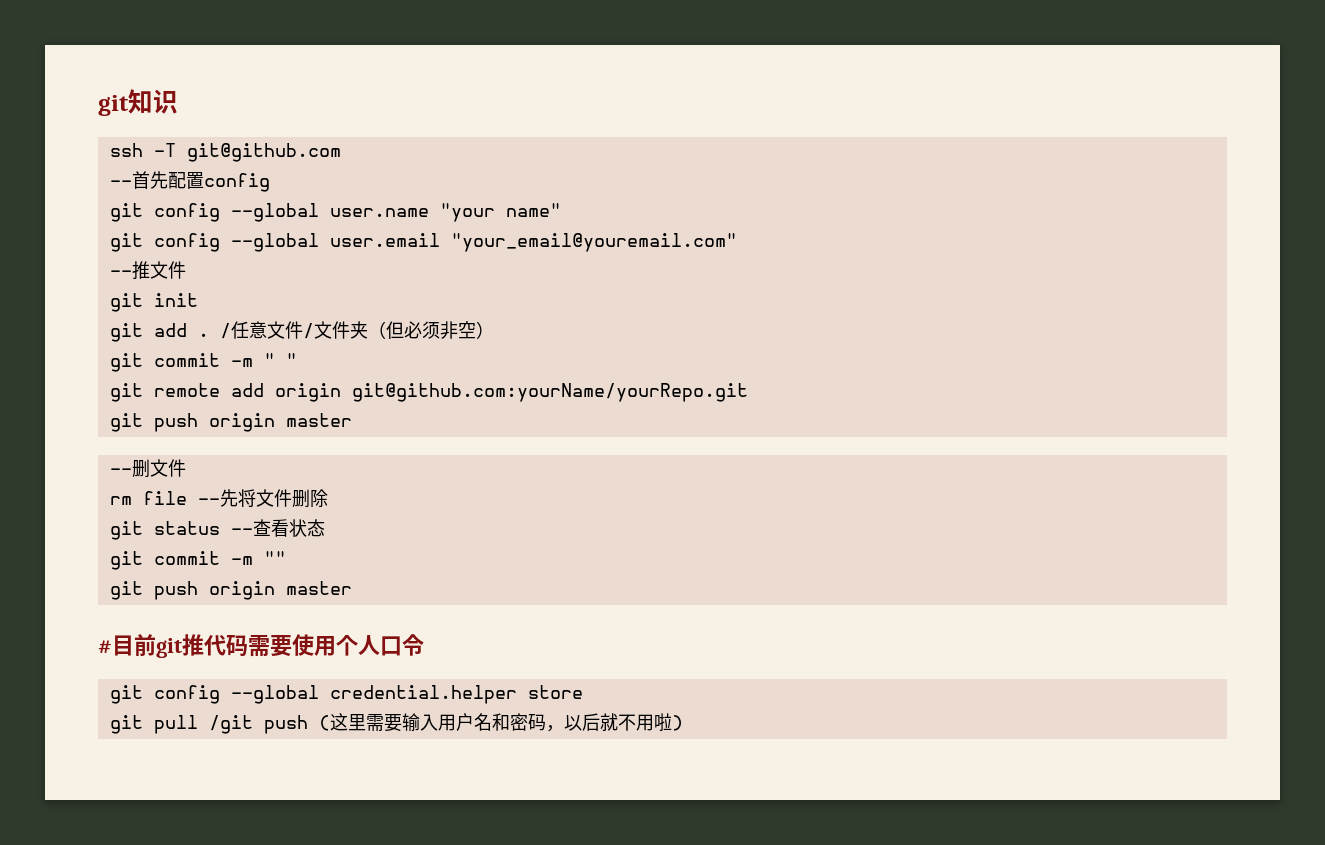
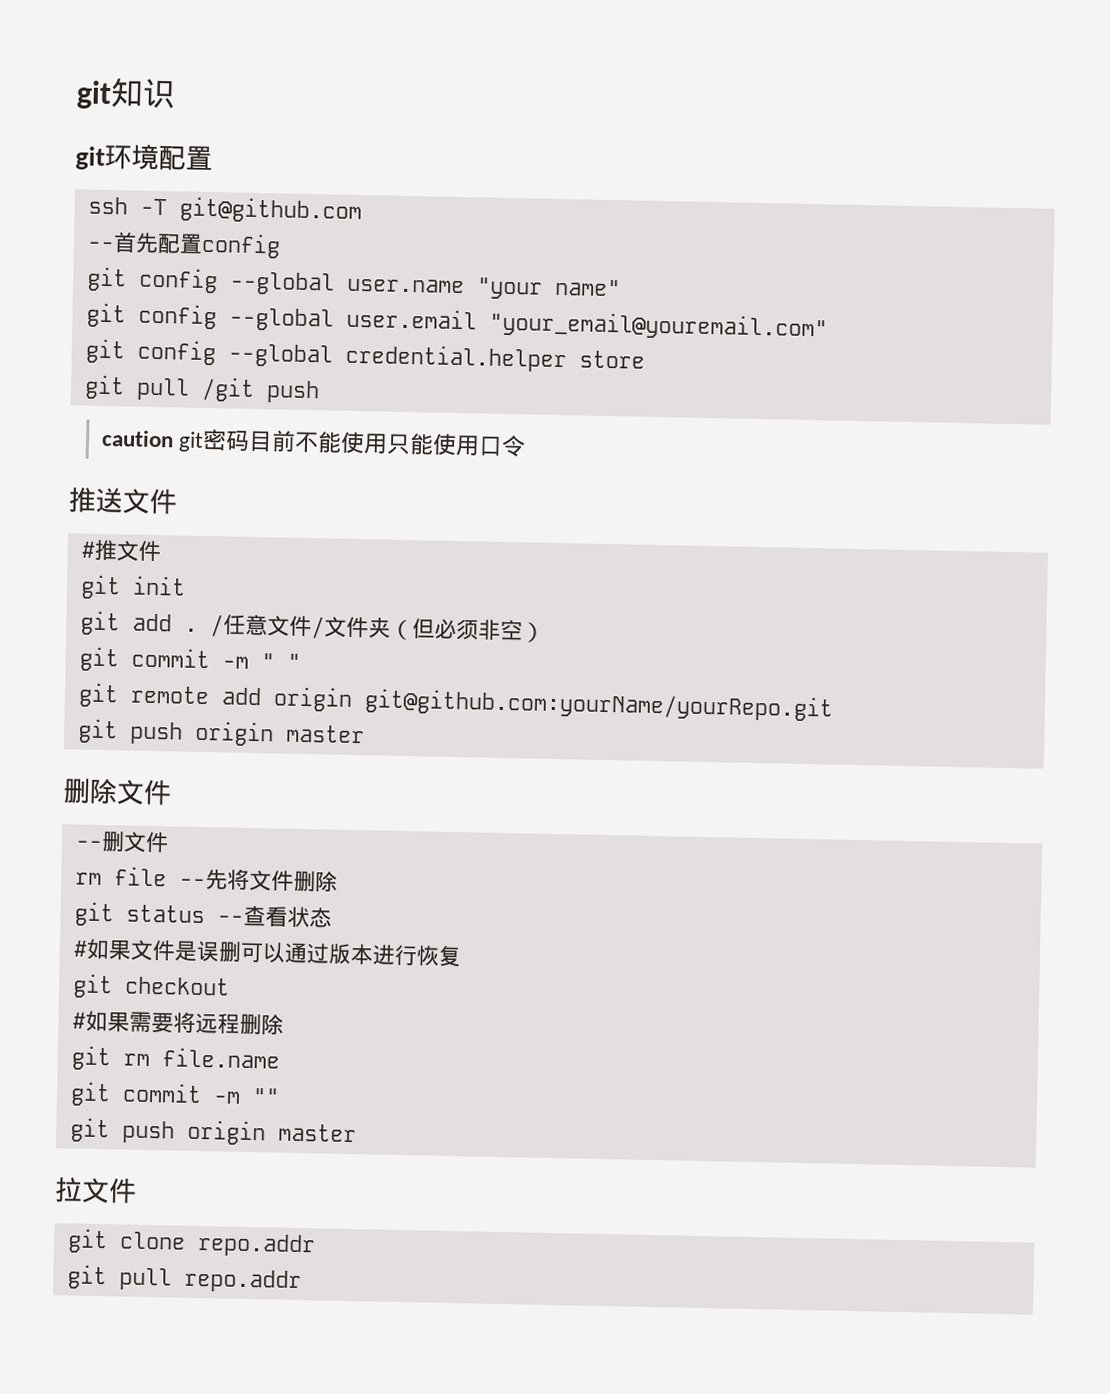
+ git环境配置
- --推文件
+ git config --global credential.helper store
+ git pull /git push
+ caution git密码目前不能使用只能使用口令
+ 推送文件
+ #推文件
+ 删除文件
+ #如果文件是误删可以通过版本进行恢复
+ git checkout
+ #如果需要将远程删除
+ git rm file.name
- #目前git推代码需要使用个人口令
- git config --global credential.helper store
- git pull /git push (这里需要输入用户名和密码，以后就不用啦)
+ 拉文件
+ git clone repo.addr
+ git pull repo.addr

